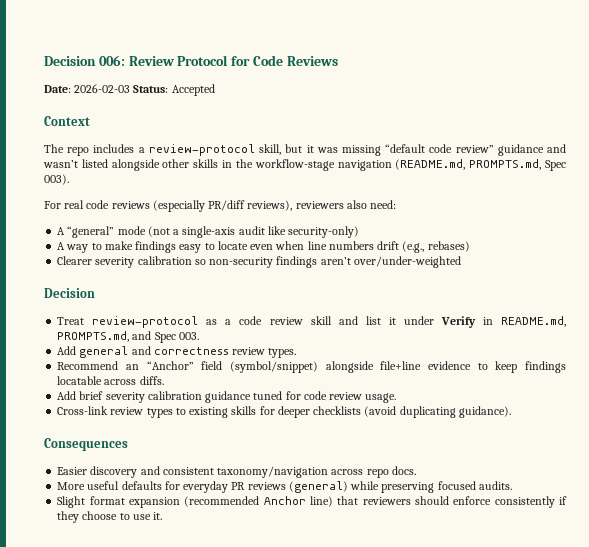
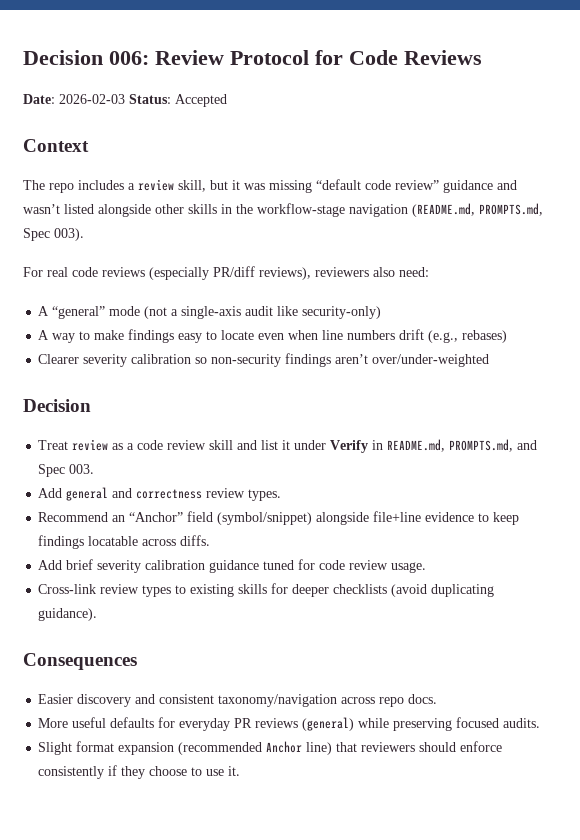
- The repo includes a review-protocol skill, but it was missing “default code review” guidance and wasn’t listed alongside other skills in the workflow-stage navigation (README.md, PROMPTS.md, Spec 003).
+ The repo includes a review skill, but it was missing “default code review” guidance and wasn’t listed alongside other skills in the workflow-stage navigation (README.md, PROMPTS.md, Spec 003).
- Treat review-protocol as a code review skill and list it under Verify in README.md, PROMPTS.md, and Spec 003.
+ Treat review as a code review skill and list it under Verify in README.md, PROMPTS.md, and Spec 003.

